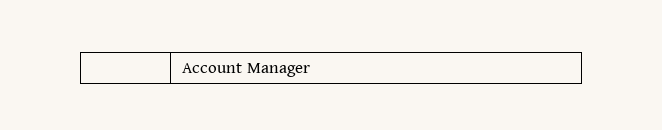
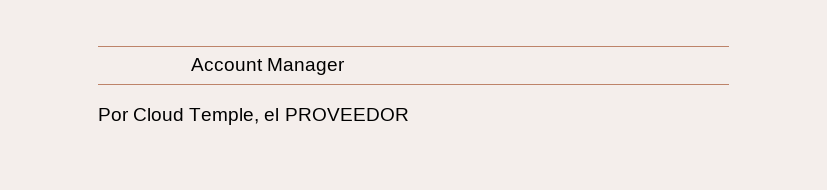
+ Por Cloud Temple, el PROVEEDOR

